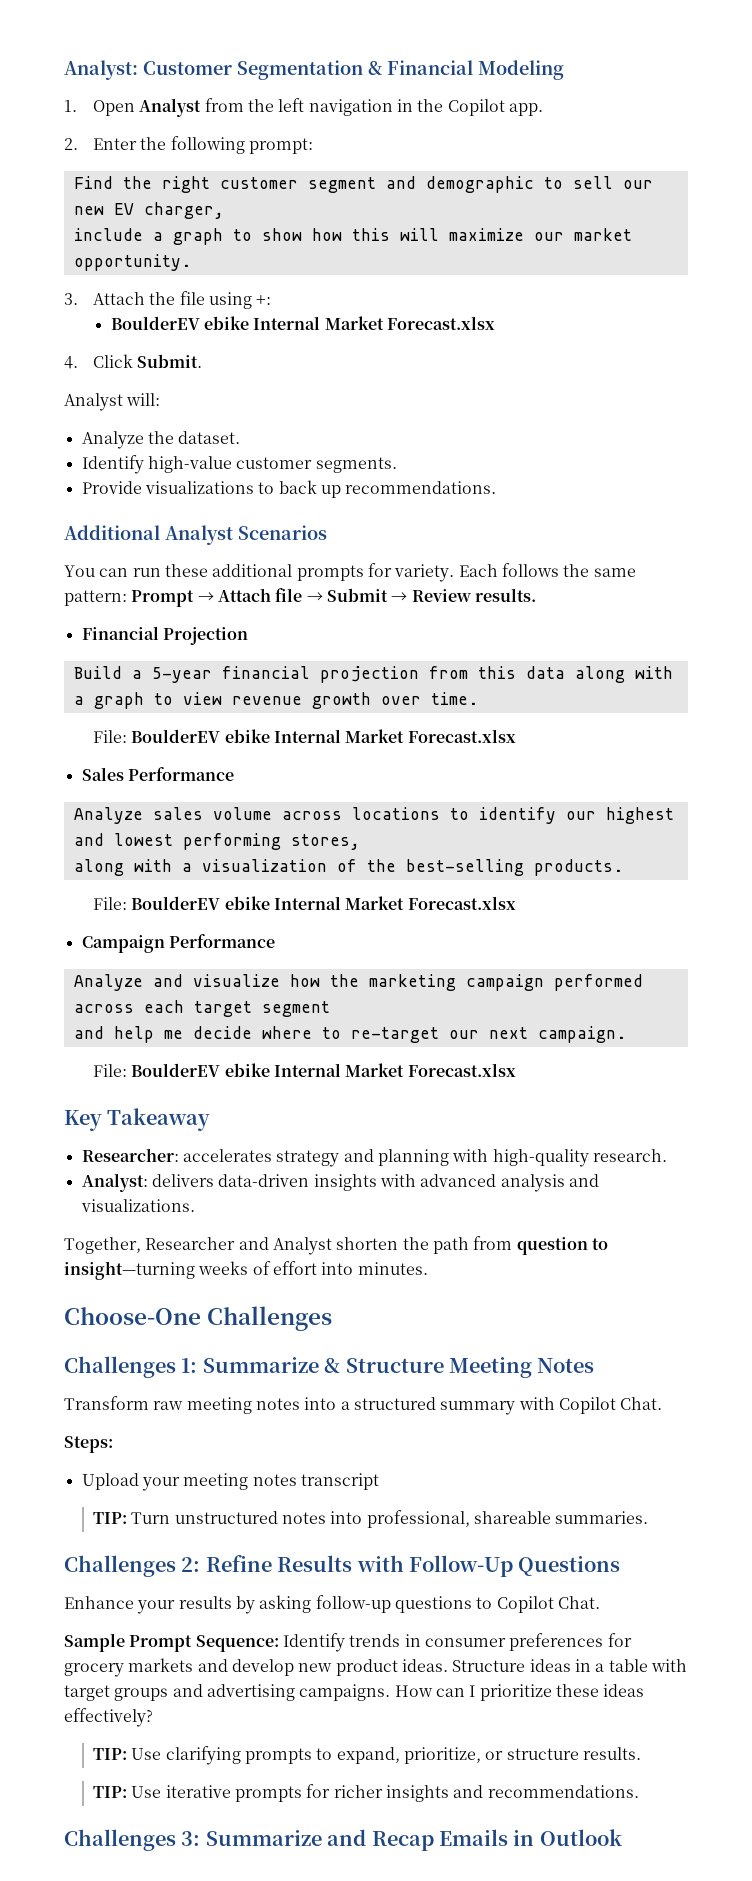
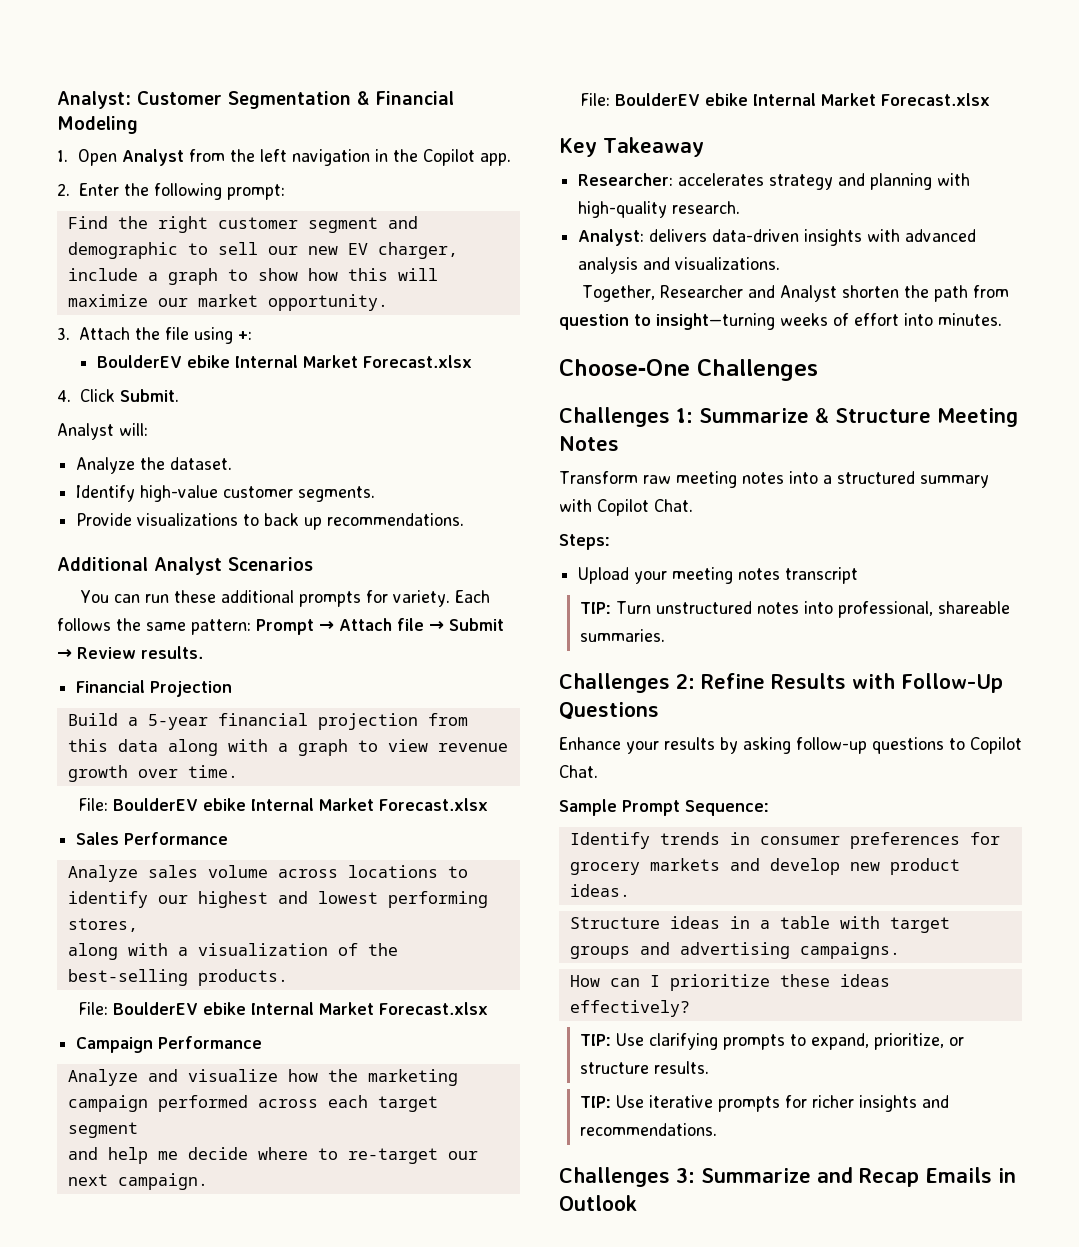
- Sample Prompt Sequence: Identify trends in consumer preferences for grocery markets and develop new product ideas. Structure ideas in a table with target groups and advertising campaigns. How can I prioritize these ideas effectively?
+ Sample Prompt Sequence:
+ Identify trends in consumer preferences for grocery markets and develop new product ideas.
+ Structure ideas in a table with target groups and advertising campaigns.
+ How can I prioritize these ideas effectively?

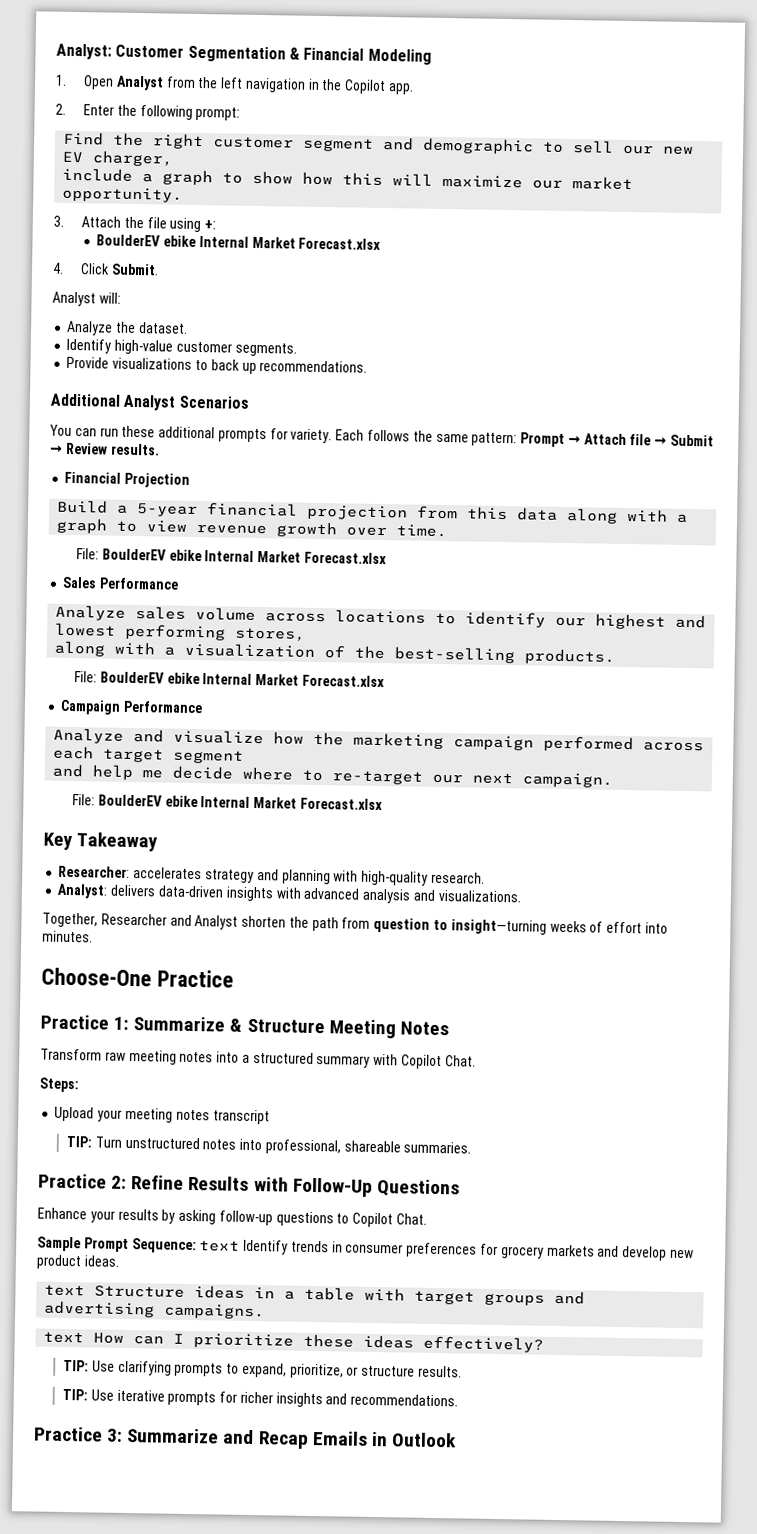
- Choose‑One Challenges
- Challenges 1: Summarize & Structure Meeting Notes
+ Choose‑One Practice
+ Practice 1: Summarize & Structure Meeting Notes
- Challenges 2: Refine Results with Follow-Up Questions
+ Practice 2: Refine Results with Follow-Up Questions
- Sample Prompt Sequence:
- Identify trends in consumer preferences for grocery markets and develop new product ideas.
+ Sample Prompt Sequence: text Identify trends in consumer preferences for grocery markets and develop new product ideas.
- Structure ideas in a table with target groups and advertising campaigns.
+ text Structure ideas in a table with target groups and advertising campaigns.
- How can I prioritize these ideas effectively?
+ text How can I prioritize these ideas effectively?
- Challenges 3: Summarize and Recap Emails in Outlook
+ Practice 3: Summarize and Recap Emails in Outlook

